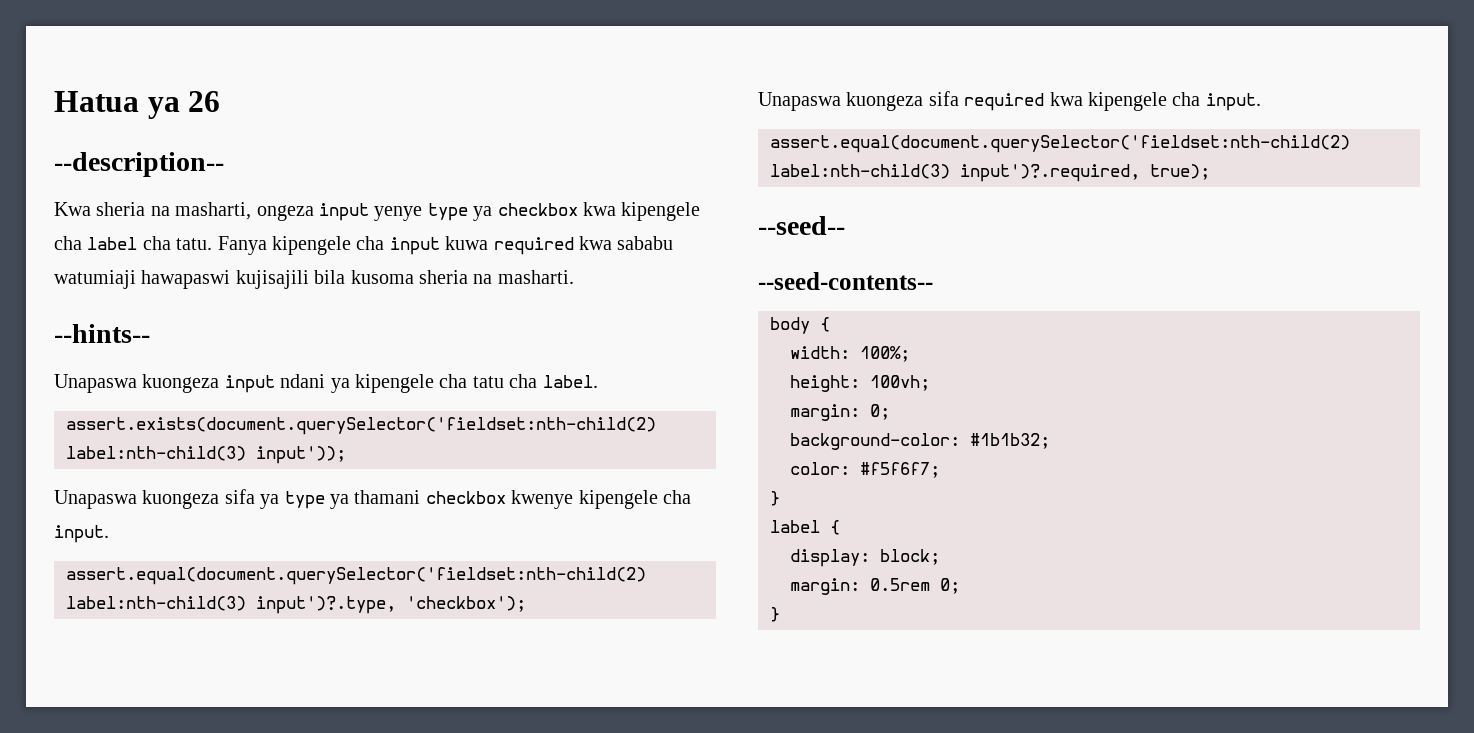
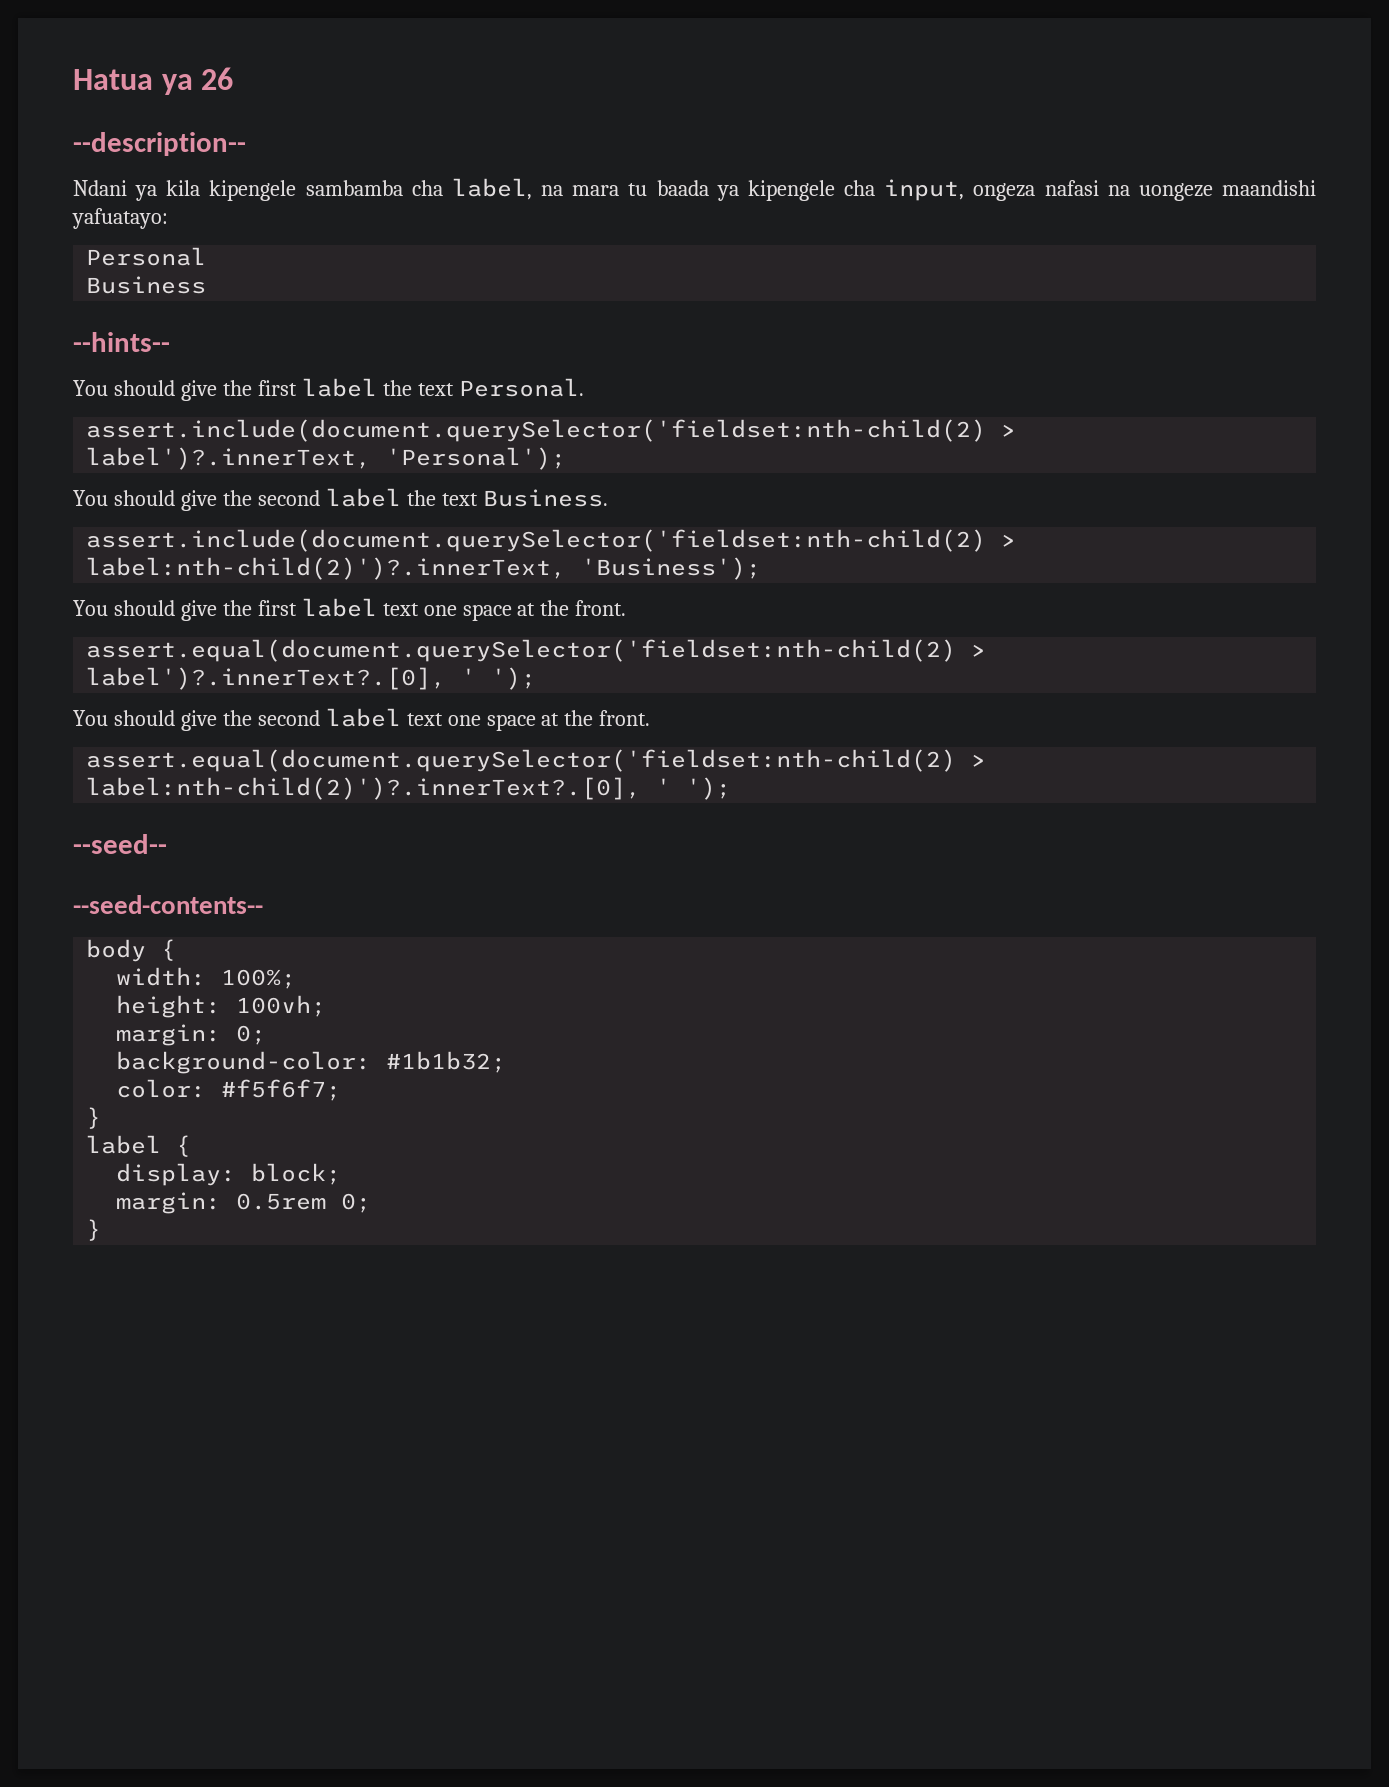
- Kwa sheria na masharti, ongeza input yenye type ya checkbox kwa kipengele cha label cha tatu. Fanya kipengele cha input kuwa required kwa sababu watumiaji hawapaswi kujisajili bila kusoma sheria na masharti.
+ Ndani ya kila kipengele sambamba cha label, na mara tu baada ya kipengele cha input, ongeza nafasi na uongeze maandishi yafuatayo:
+ Personal
+ Business
  --hints--
- Unapaswa kuongeza input ndani ya kipengele cha tatu cha label.
- assert.exists(document.querySelector('fieldset:nth-child(2) label:nth-child(3) input'));
- Unapaswa kuongeza sifa ya type ya thamani checkbox kwenye kipengele cha input.
- assert.equal(document.querySelector('fieldset:nth-child(2) label:nth-child(3) input')?.type, 'checkbox');
- Unapaswa kuongeza sifa required kwa kipengele cha input.
- assert.equal(document.querySelector('fieldset:nth-child(2) label:nth-child(3) input')?.required, true);
+ You should give the first label the text Personal.
+ assert.include(document.querySelector('fieldset:nth-child(2) > label')?.innerText, 'Personal');
+ You should give the second label the text Business.
+ assert.include(document.querySelector('fieldset:nth-child(2) > label:nth-child(2)')?.innerText, 'Business');
+ You should give the first label text one space at the front.
+ assert.equal(document.querySelector('fieldset:nth-child(2) > label')?.innerText?.[0], ' ');
+ You should give the second label text one space at the front.
+ assert.equal(document.querySelector('fieldset:nth-child(2) > label:nth-child(2)')?.innerText?.[0], ' ');

